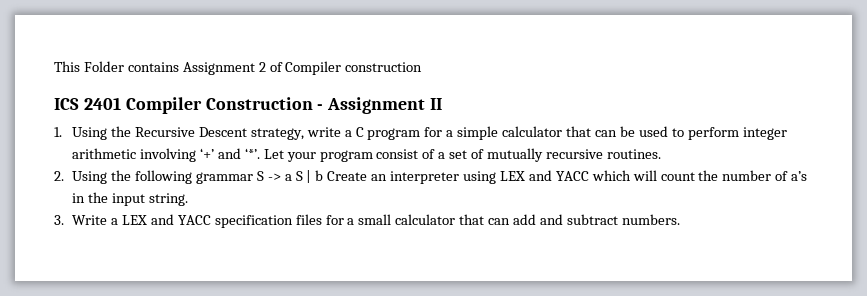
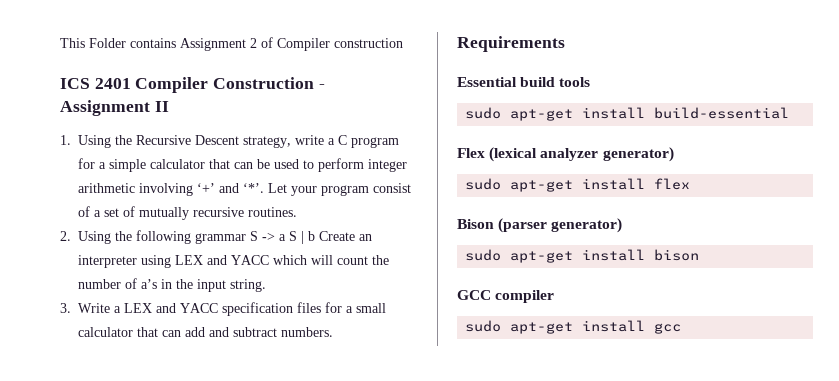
+ Requirements
+ Essential build tools
+ sudo apt-get install build-essential
+ Flex (lexical analyzer generator)
+ sudo apt-get install flex
+ Bison (parser generator)
+ sudo apt-get install bison
+ GCC compiler
+ sudo apt-get install gcc

